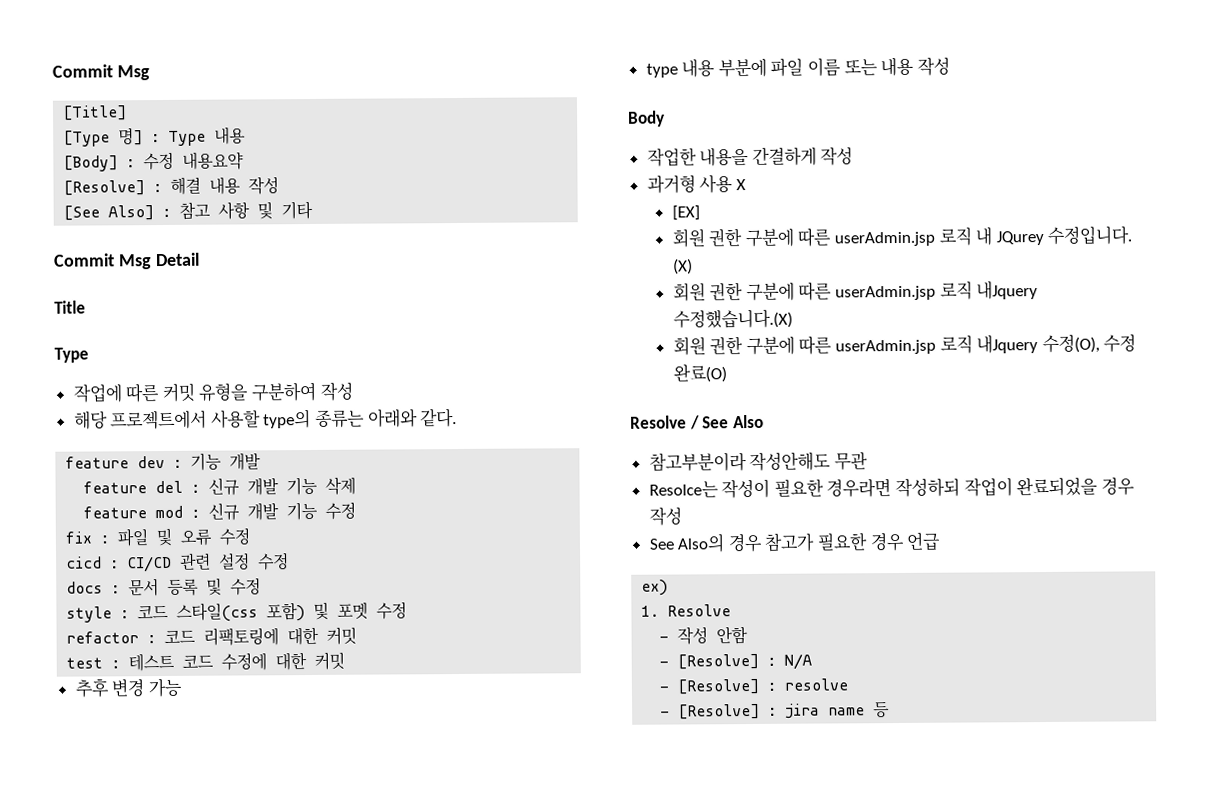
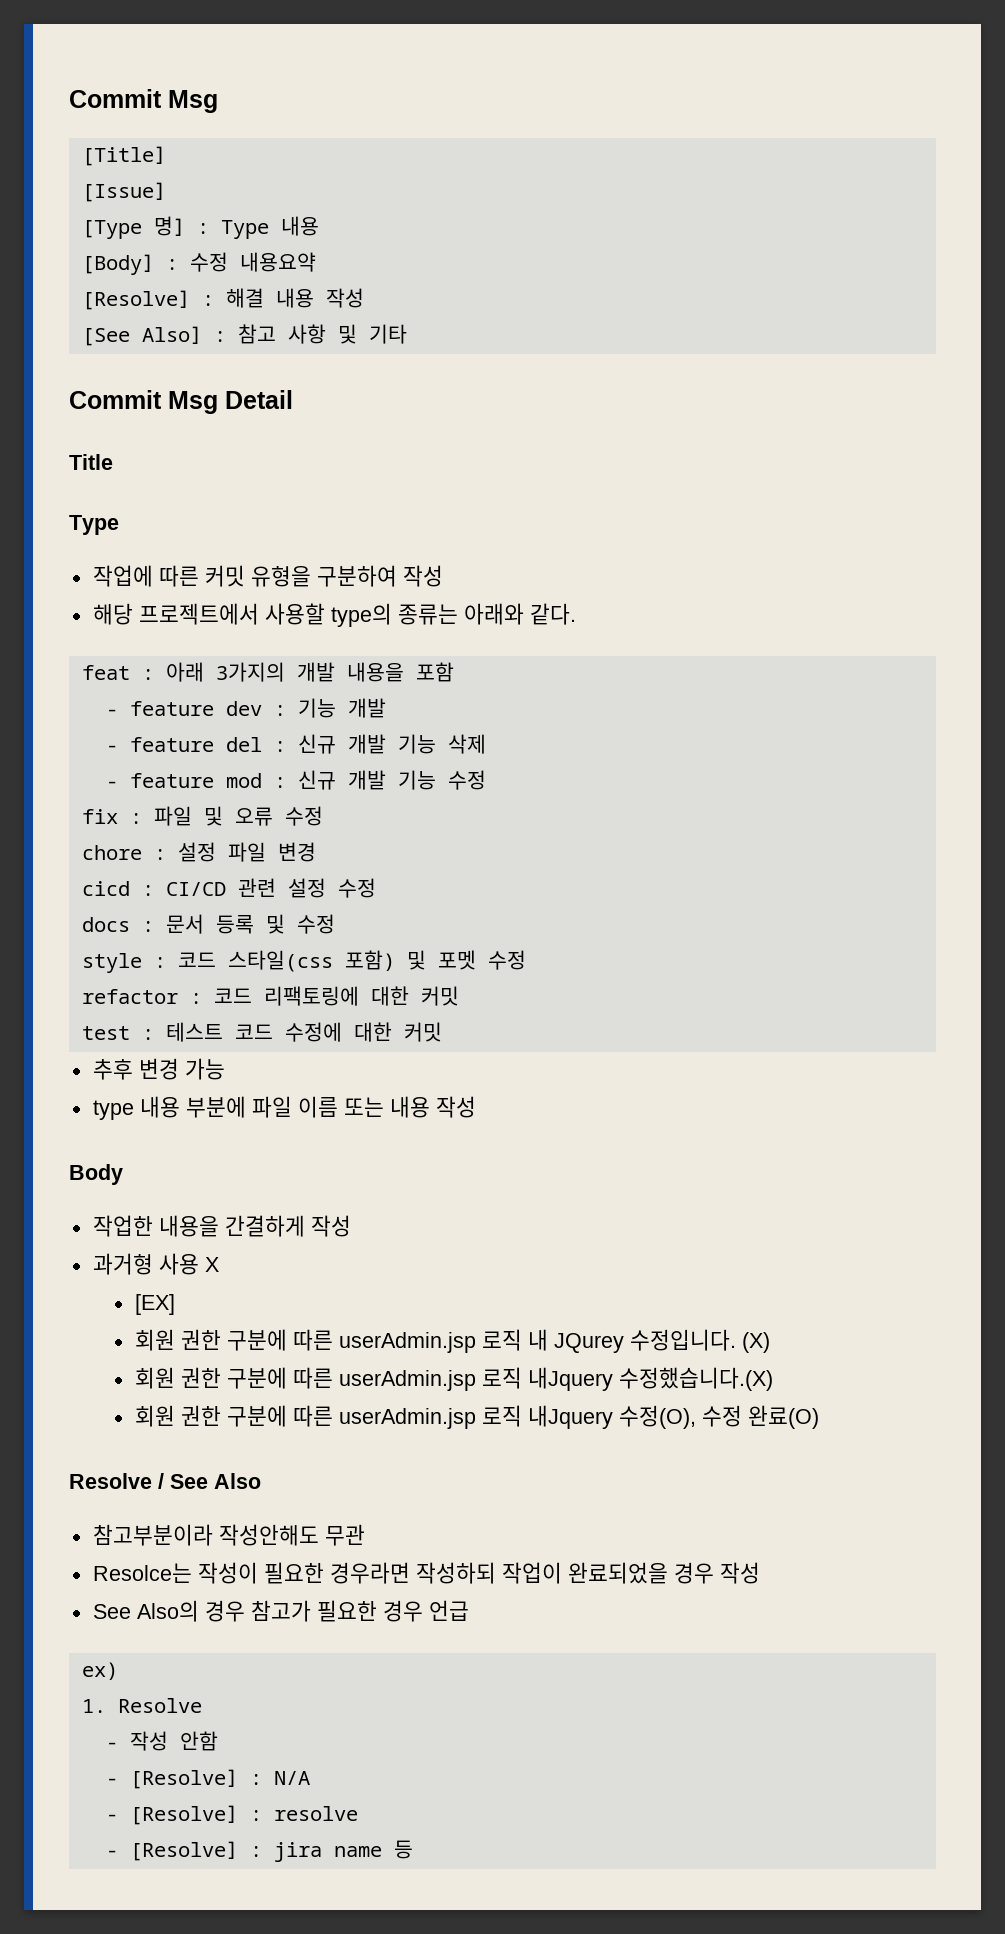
+ [Issue]
- feature dev : 기능 개발
+ feat : 아래 3가지의 개발 내용을 포함
+ - feature dev : 기능 개발
- feature del : 신규 개발 기능 삭제
+ - feature del : 신규 개발 기능 삭제
- feature mod : 신규 개발 기능 수정
+ - feature mod : 신규 개발 기능 수정
+ chore : 설정 파일 변경

